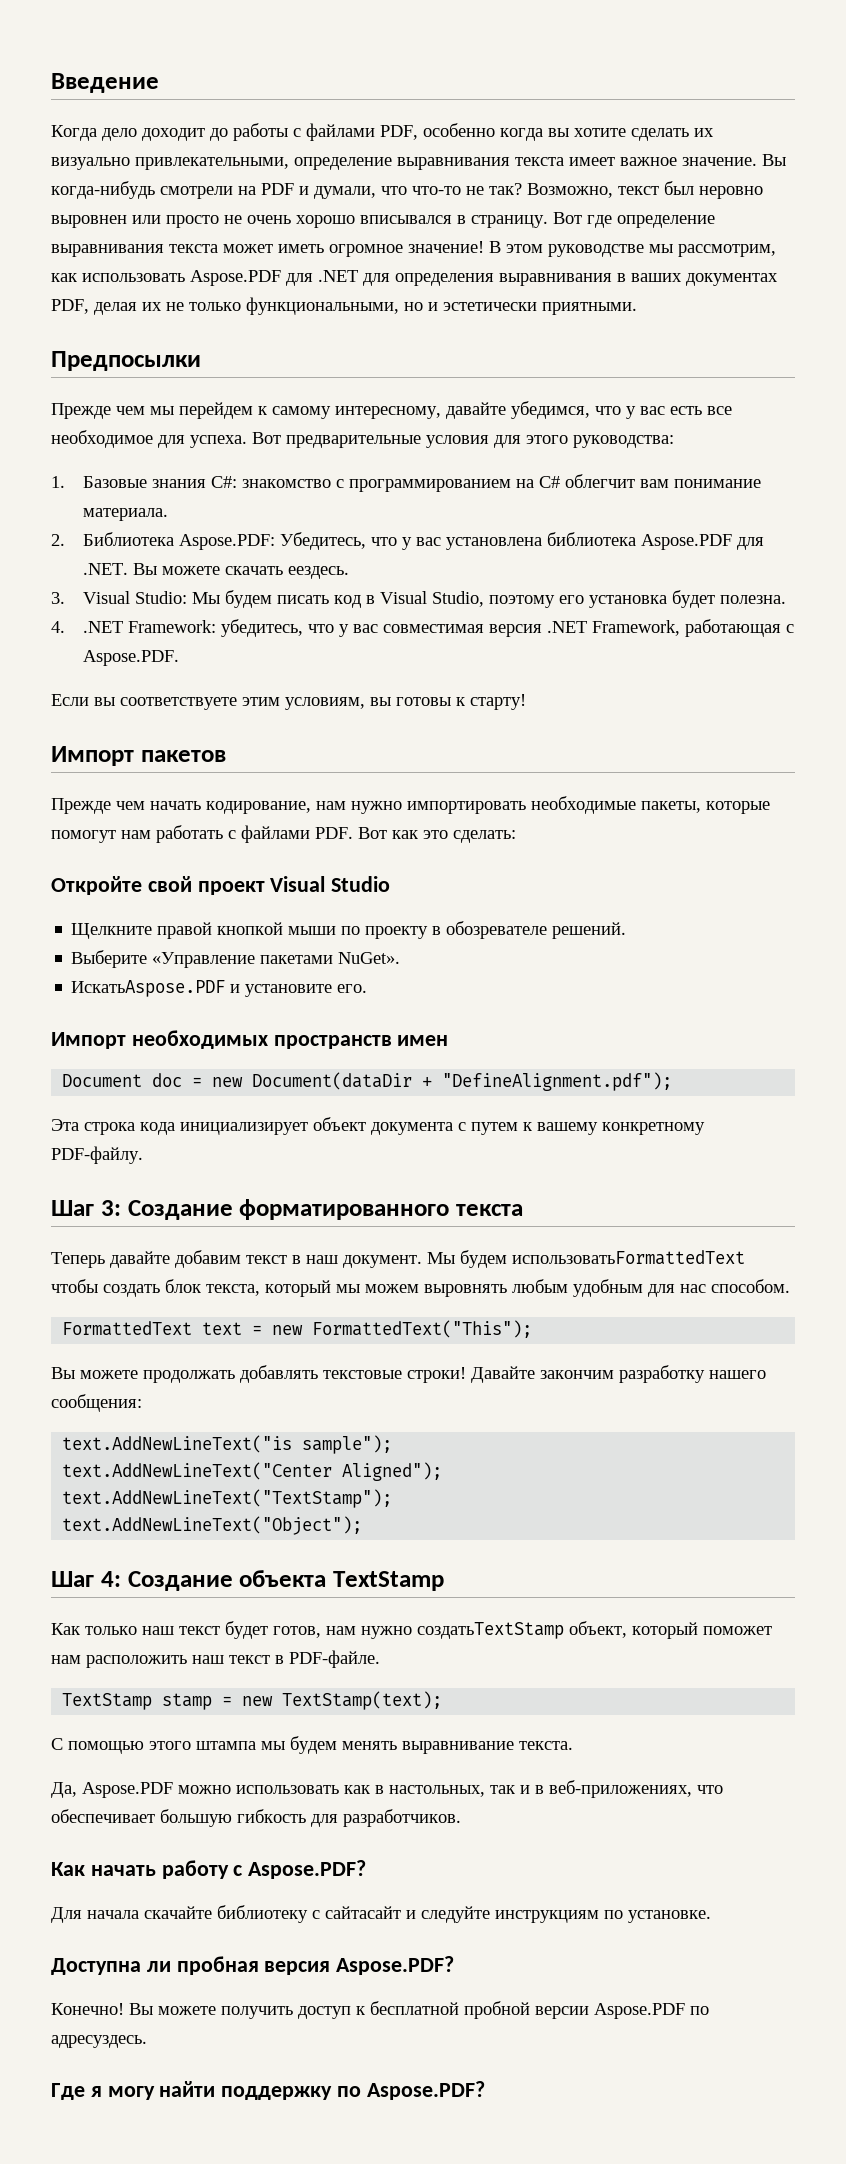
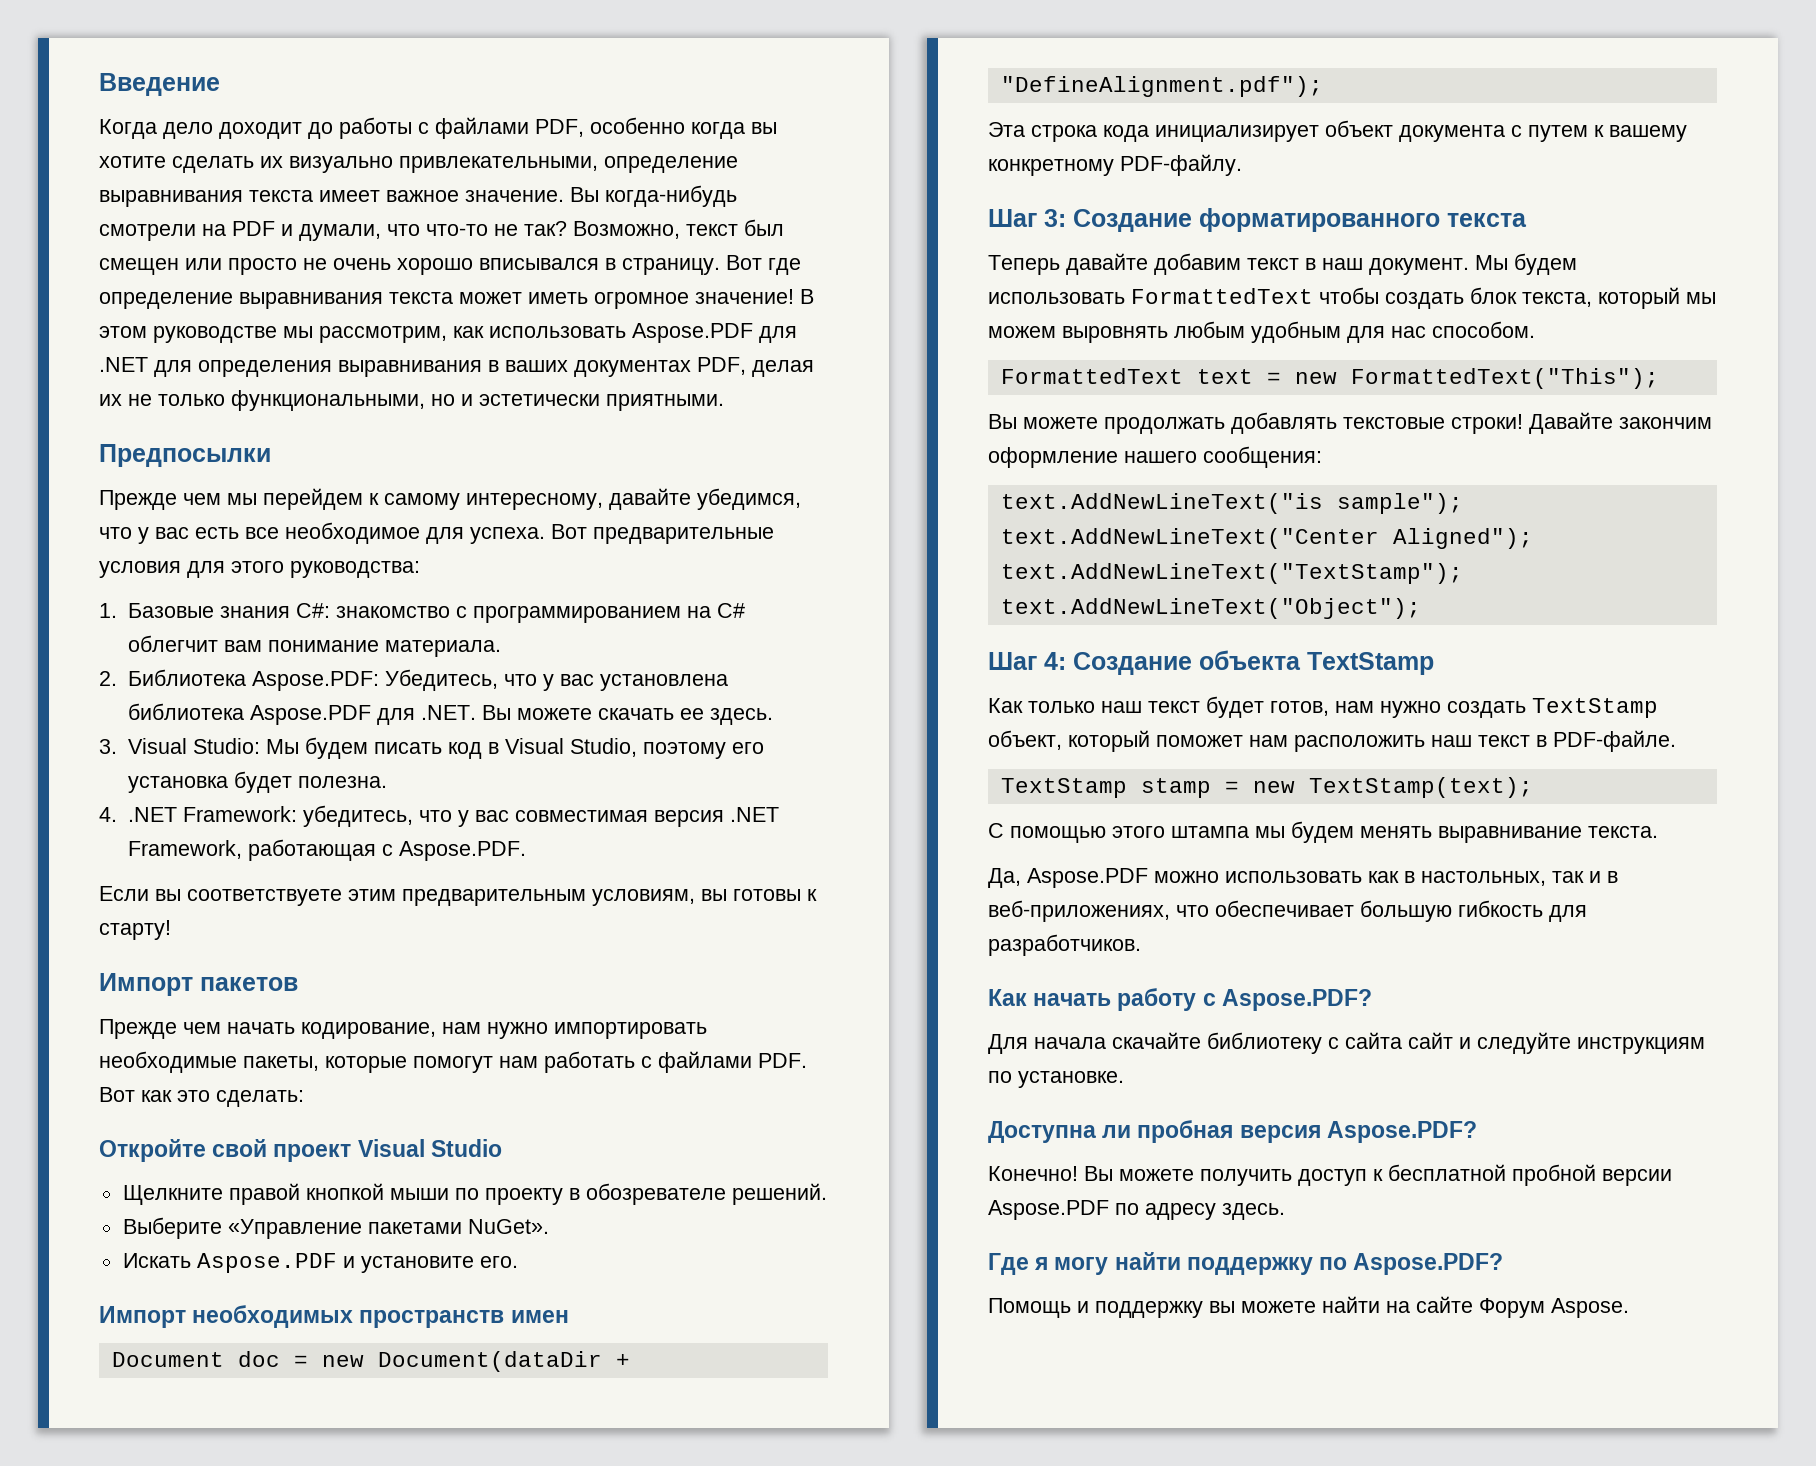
- Возможно, текст был неровно выровнен или просто не очень хорошо вписывался в страницу.
+ Возможно, текст был смещен или просто не очень хорошо вписывался в страницу.
- 2. Библиотека Aspose.PDF: Убедитесь, что у вас установлена библиотека Aspose.PDF для .NET. Вы можете скачать еездесь.
+ 2. Библиотека Aspose.PDF: Убедитесь, что у вас установлена библиотека Aspose.PDF для .NET. Вы можете скачать ее здесь.
- Если вы соответствуете этим условиям, вы готовы к старту!
+ Если вы соответствуете этим предварительным условиям, вы готовы к старту!
- ИскатьAspose.PDF и установите его.
+ Искать Aspose.PDF и установите его.
- Мы будем использоватьFormattedText чтобы создать блок текста, который мы можем выровнять любым удобным для нас способом.
+ Мы будем использовать FormattedText чтобы создать блок текста, который мы можем выровнять любым удобным для нас способом.
- Давайте закончим разработку нашего сообщения:
+ Давайте закончим оформление нашего сообщения:
- Как только наш текст будет готов, нам нужно создатьTextStamp объект, который поможет нам расположить наш текст в PDF-файле.
+ Как только наш текст будет готов, нам нужно создать TextStamp объект, который поможет нам расположить наш текст в PDF-файле.
- Для начала скачайте библиотеку с сайтасайт и следуйте инструкциям по установке.
+ Для начала скачайте библиотеку с сайта сайт и следуйте инструкциям по установке.
- Вы можете получить доступ к бесплатной пробной версии Aspose.PDF по адресуздесь.
+ Вы можете получить доступ к бесплатной пробной версии Aspose.PDF по адресу здесь.
+ Помощь и поддержку вы можете найти на сайте Форум Aspose.

